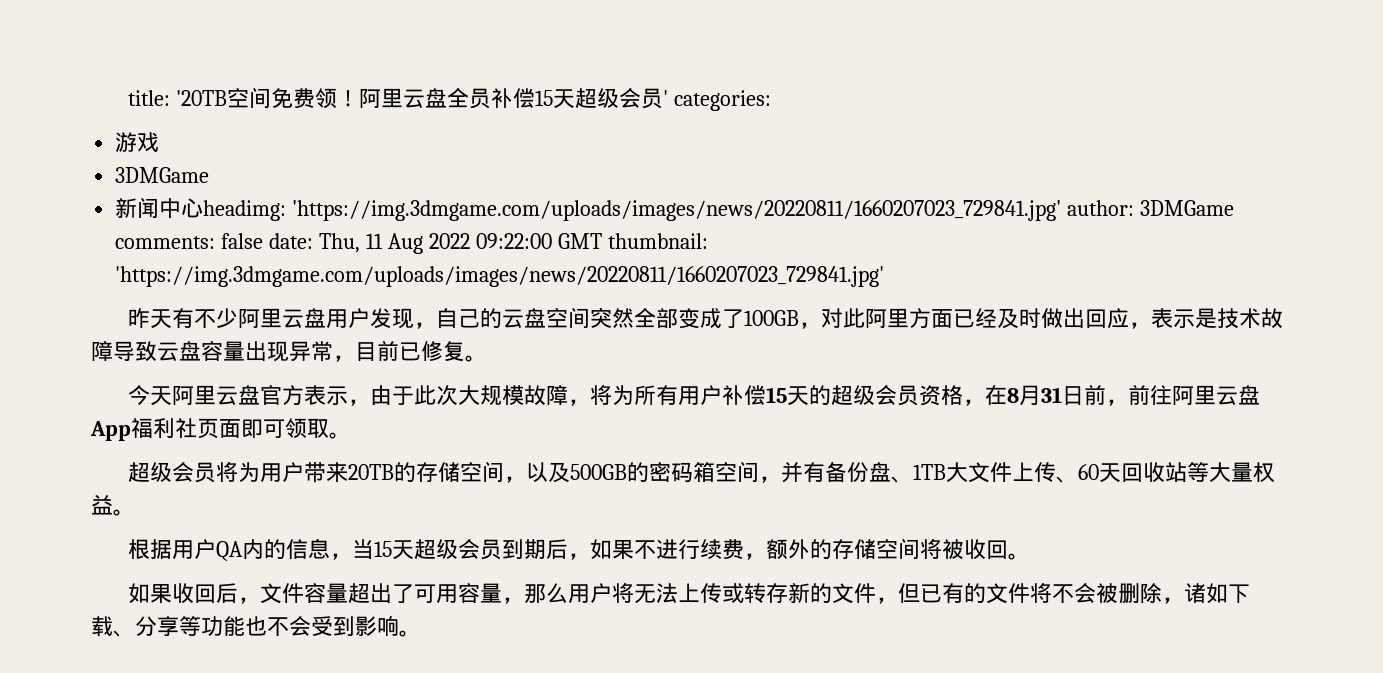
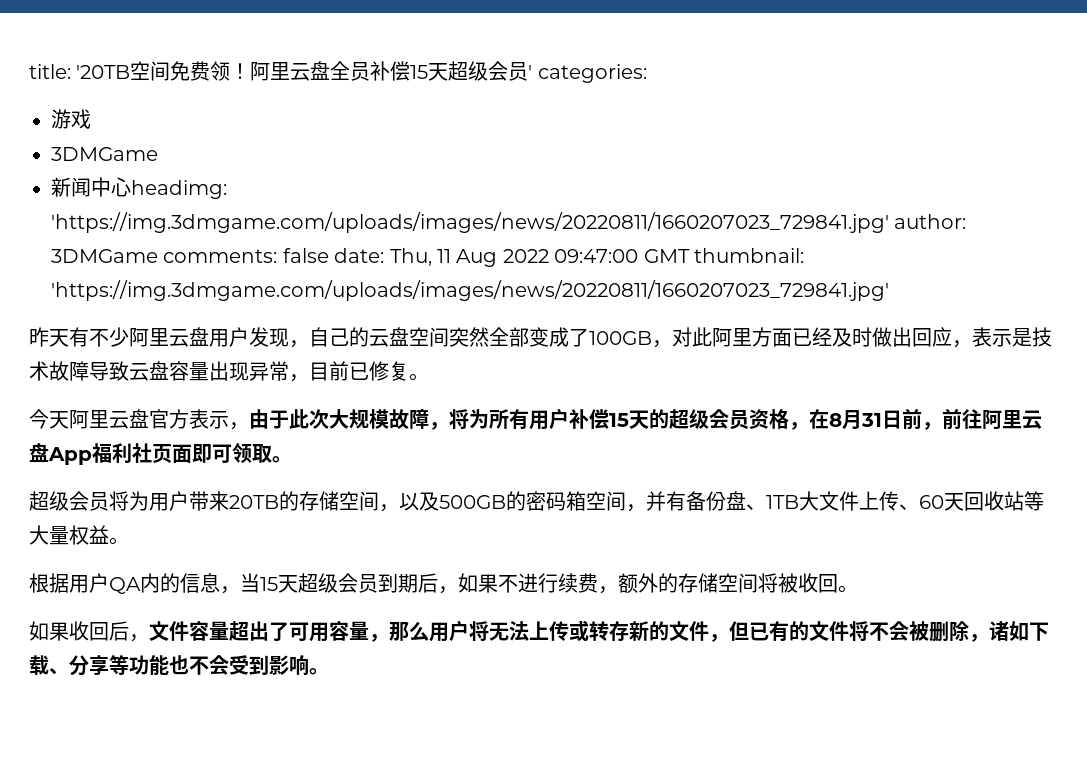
- 新闻中心headimg: 'https://img.3dmgame.com/uploads/images/news/20220811/1660207023_729841.jpg' author: 3DMGame comments: false date: Thu, 11 Aug 2022 09:22:00 GMT thumbnail: 'https://img.3dmgame.com/uploads/images/news/20220811/1660207023_729841.jpg'
+ 新闻中心headimg: 'https://img.3dmgame.com/uploads/images/news/20220811/1660207023_729841.jpg' author: 3DMGame comments: false date: Thu, 11 Aug 2022 09:47:00 GMT thumbnail: 'https://img.3dmgame.com/uploads/images/news/20220811/1660207023_729841.jpg'

